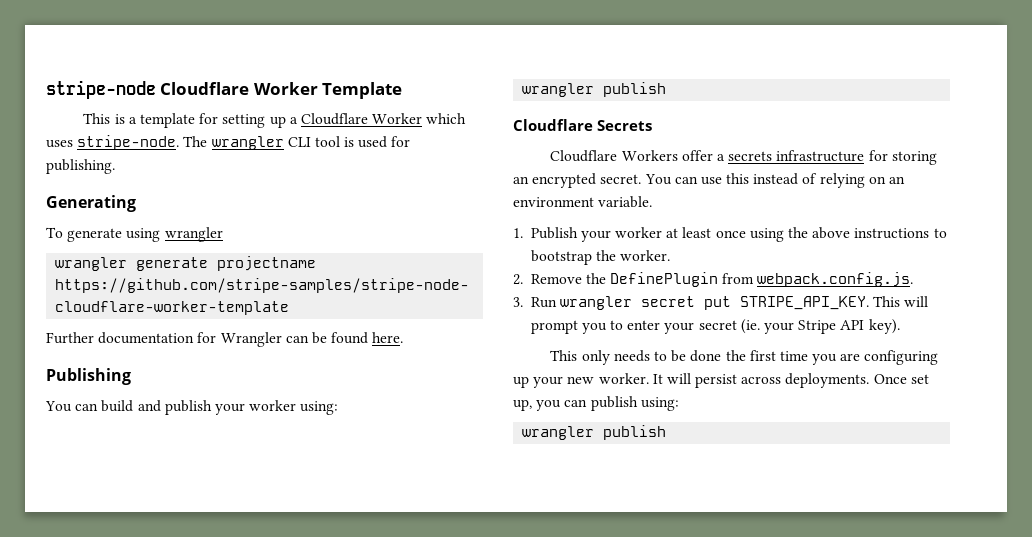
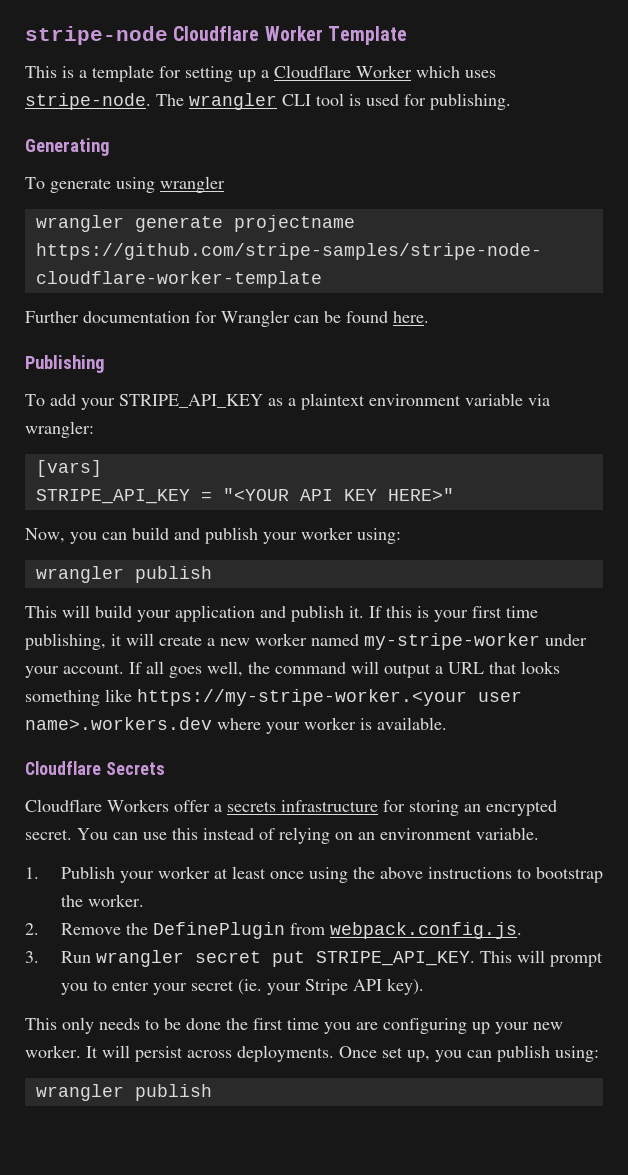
- You can build and publish your worker using:
+ To add your STRIPE_API_KEY as a plaintext environment variable via wrangler:
+ [vars]
+ STRIPE_API_KEY = "<YOUR API KEY HERE>"
+ Now, you can build and publish your worker using:
+ This will build your application and publish it. If this is your first time publishing, it will create a new worker named my-stripe-worker under your account. If all goes well, the command will output a URL that looks something like https://my-stripe-worker.<your user name>.workers.dev where your worker is available.

